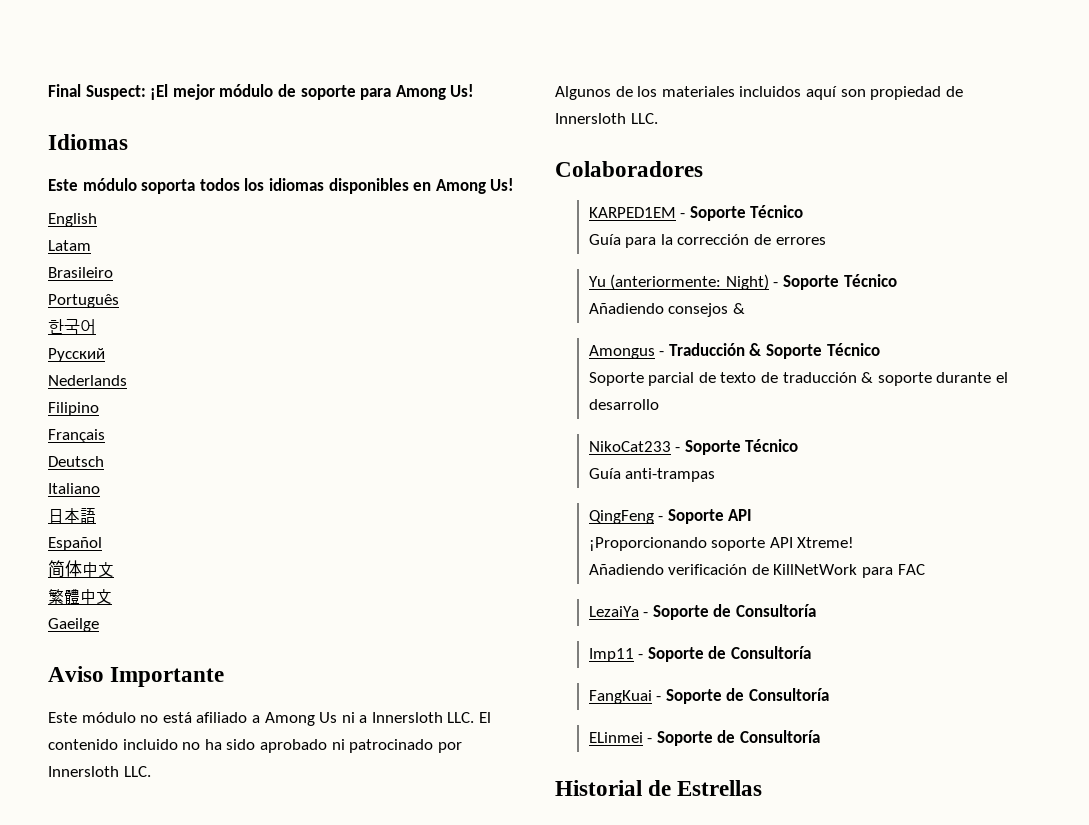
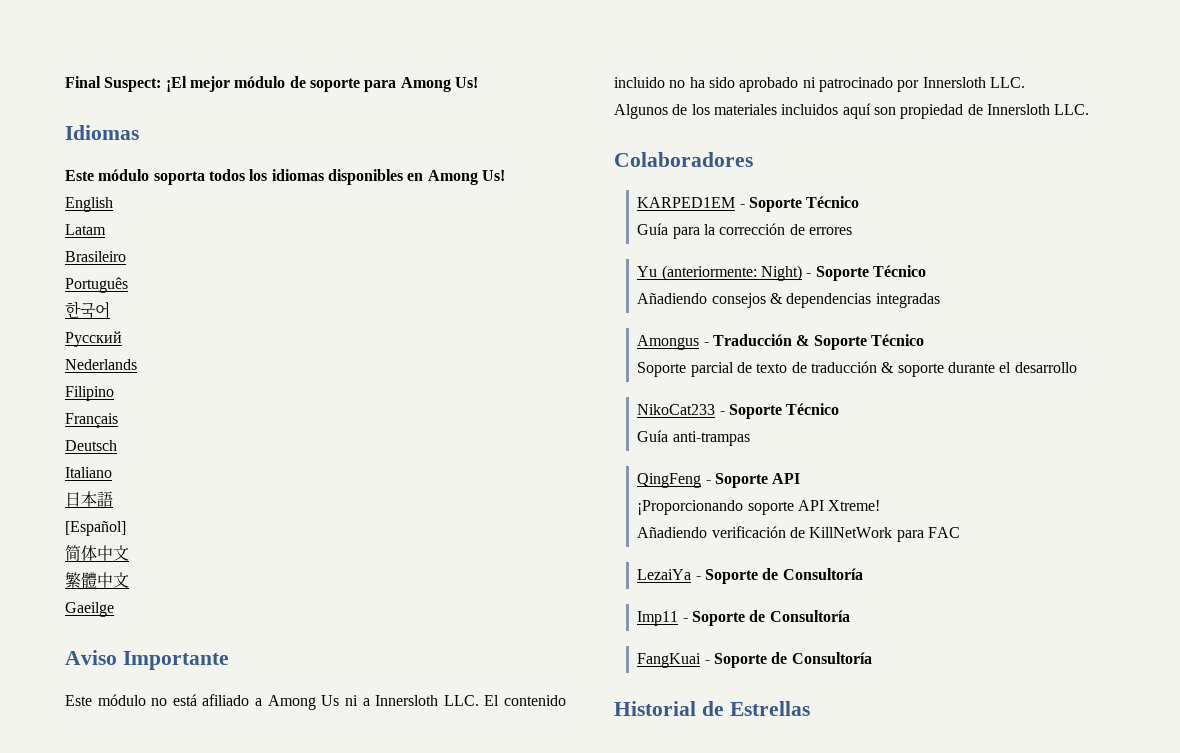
- Español
+ [Español]
- Añadiendo consejos &
+ Añadiendo consejos & dependencias integradas
- ELinmei - Soporte de Consultoría

